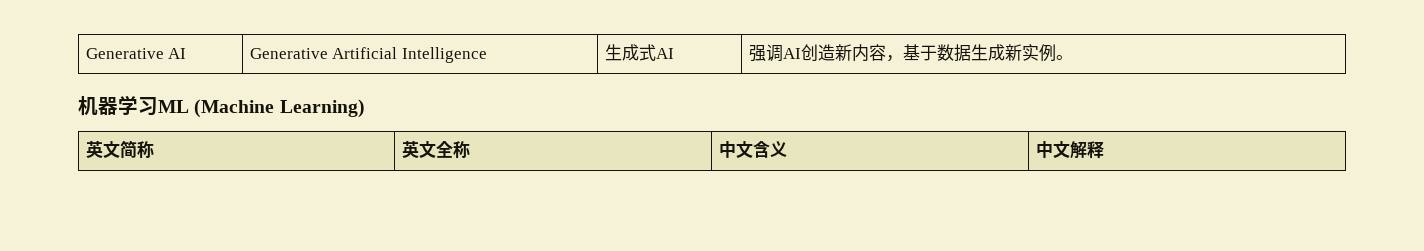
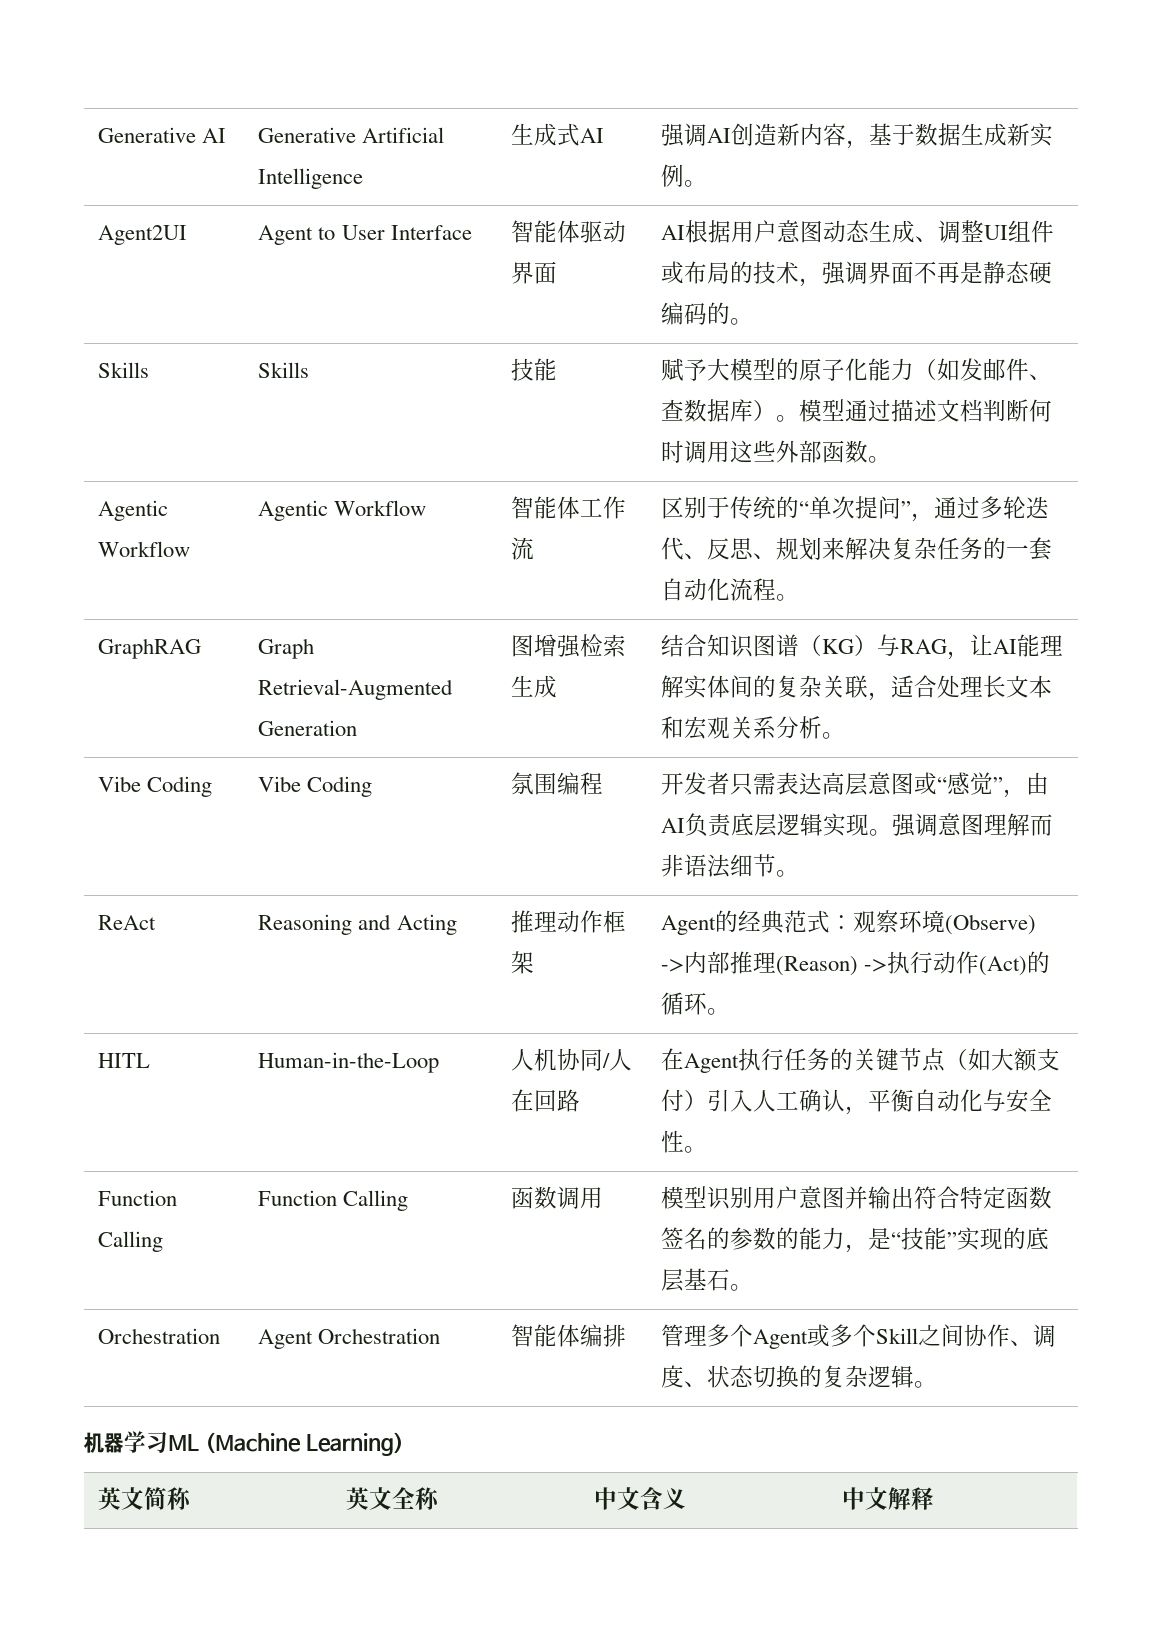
+ Agent2UI | Agent to User Interface | 智能体驱动界面 | AI根据用户意图动态生成、调整UI组件或布局的技术，强调界面不再是静态硬编码的。
+ Skills | Skills | 技能 | 赋予大模型的原子化能力（如发邮件、查数据库）。模型通过描述文档判断何时调用这些外部函数。
+ Agentic Workflow | Agentic Workflow | 智能体工作流 | 区别于传统的“单次提问”，通过多轮迭代、反思、规划来解决复杂任务的一套自动化流程。
+ GraphRAG | Graph Retrieval-Augmented Generation | 图增强检索生成 | 结合知识图谱（KG）与RAG，让AI能理解实体间的复杂关联，适合处理长文本和宏观关系分析。
+ Vibe Coding | Vibe Coding | 氛围编程 | 开发者只需表达高层意图或“感觉”，由AI负责底层逻辑实现。强调意图理解而非语法细节。
+ ReAct | Reasoning and Acting | 推理动作框架 | Agent的经典范式：观察环境(Observe) ->内部推理(Reason) ->执行动作(Act)的循环。
+ HITL | Human-in-the-Loop | 人机协同/人在回路 | 在Agent执行任务的关键节点（如大额支付）引入人工确认，平衡自动化与安全性。
+ Function Calling | Function Calling | 函数调用 | 模型识别用户意图并输出符合特定函数签名的参数的能力，是“技能”实现的底层基石。
+ Orchestration | Agent Orchestration | 智能体编排 | 管理多个Agent或多个Skill之间协作、调度、状态切换的复杂逻辑。

